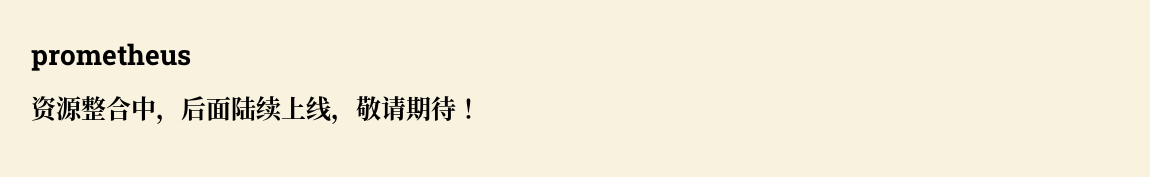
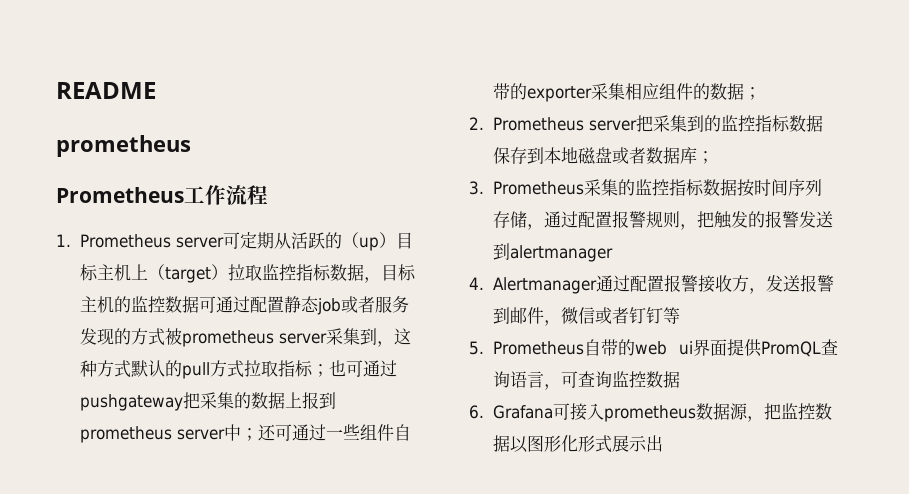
+ README
- 资源整合中，后面陆续上线，敬请期待！
+ Prometheus工作流程
+ 1. Prometheus server可定期从活跃的（up）目标主机上（target）拉取监控指标数据，目标主机的监控数据可通过配置静态job或者服务发现的方式被prometheus server采集到，这种方式默认的pull方式拉取指标；也可通过pushgateway把采集的数据上报到prometheus server中；还可通过一些组件自带的exporter采集相应组件的数据；
+ 2. Prometheus server把采集到的监控指标数据保存到本地磁盘或者数据库；
+ 3. Prometheus采集的监控指标数据按时间序列存储，通过配置报警规则，把触发的报警发送到alertmanager
+ 4. Alertmanager通过配置报警接收方，发送报警到邮件，微信或者钉钉等
+ 5. Prometheus自带的web ui界面提供PromQL查询语言，可查询监控数据
+ 6. Grafana可接入prometheus数据源，把监控数据以图形化形式展示出

